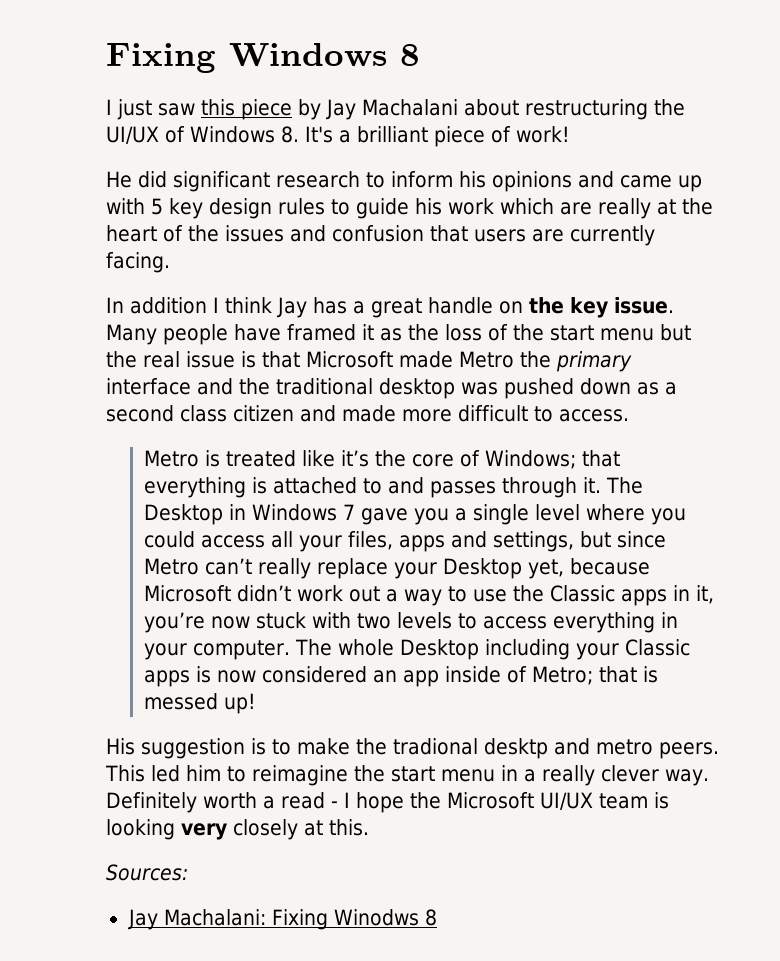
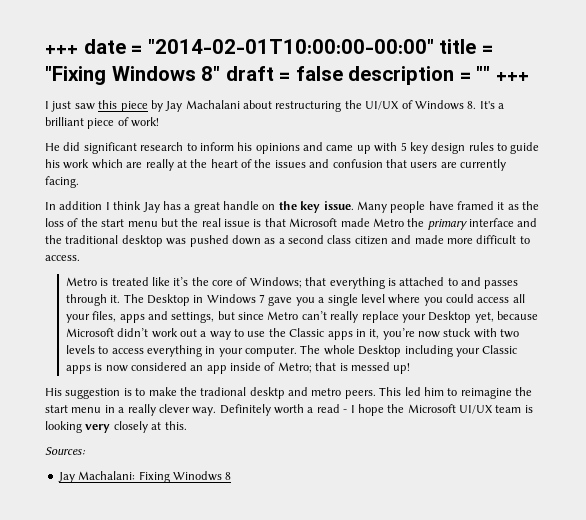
- Fixing Windows 8
+ +++ date = "2014-02-01T10:00:00-00:00" title = "Fixing Windows 8" draft = false description = "" +++

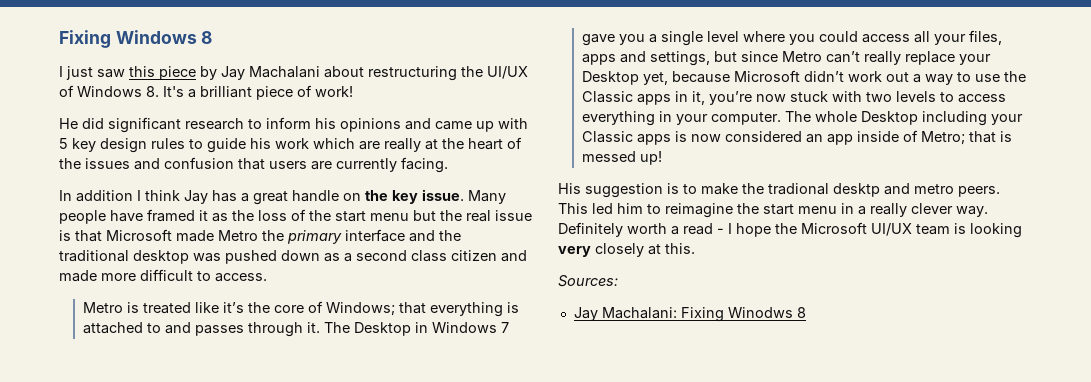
- +++ date = "2014-02-01T10:00:00-00:00" title = "Fixing Windows 8" draft = false description = "" +++
+ Fixing Windows 8

